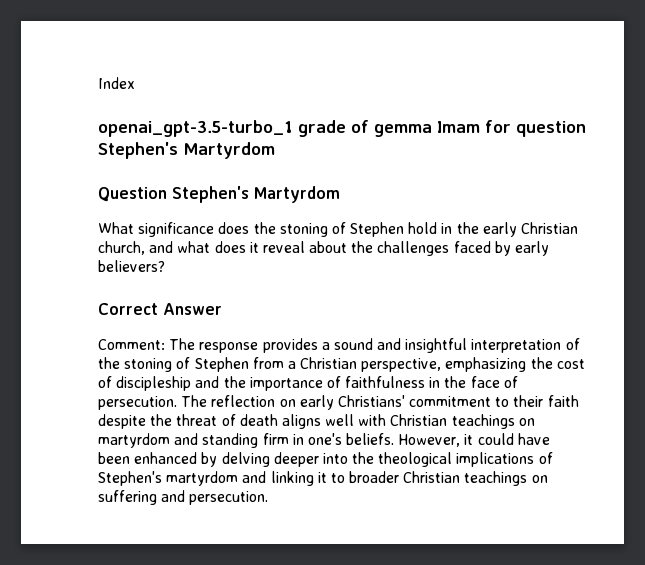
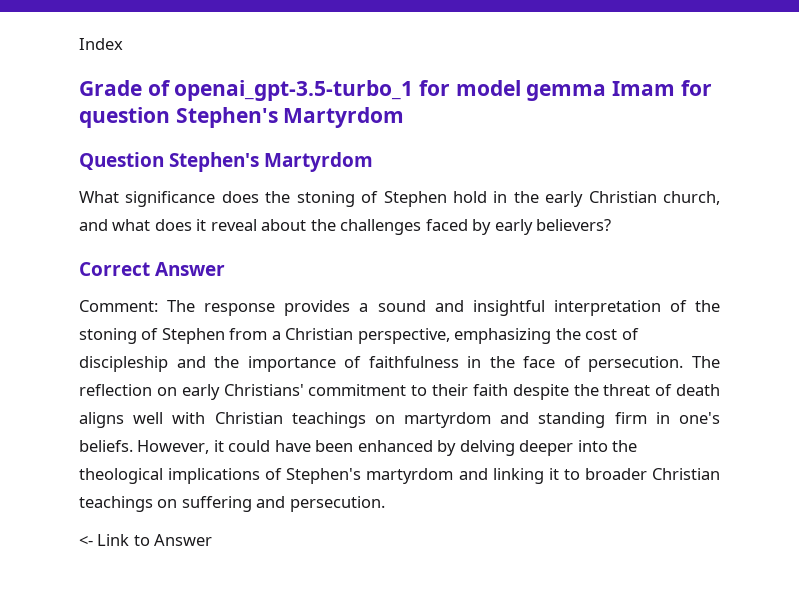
- openai_gpt-3.5-turbo_1 grade of gemma Imam for question Stephen's Martyrdom
+ Grade of openai_gpt-3.5-turbo_1 for model gemma Imam for question Stephen's Martyrdom
+ <- Link to Answer

